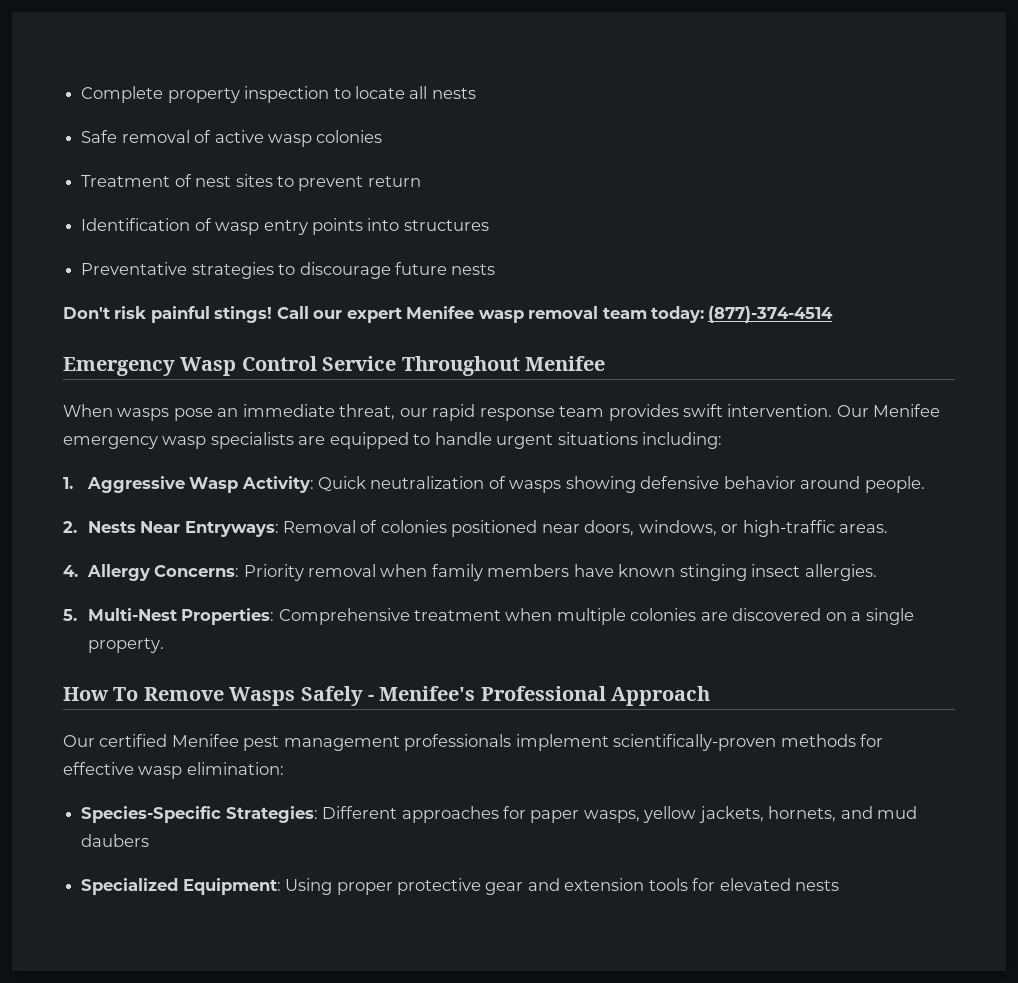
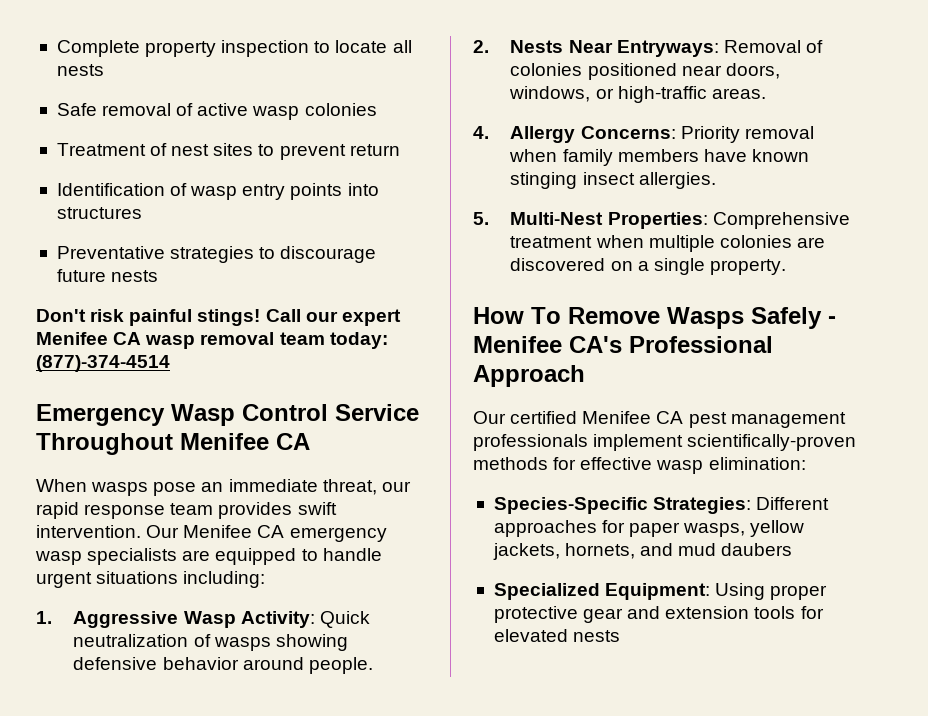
- Call our expert Menifee wasp removal team today: (877)-374-4514
+ Call our expert Menifee CA wasp removal team today: (877)-374-4514
- Emergency Wasp Control Service Throughout Menifee
+ Emergency Wasp Control Service Throughout Menifee CA
- Our Menifee emergency wasp specialists are equipped to handle urgent situations including:
+ Our Menifee CA emergency wasp specialists are equipped to handle urgent situations including:
- How To Remove Wasps Safely - Menifee's Professional Approach
+ How To Remove Wasps Safely - Menifee CA's Professional Approach
- Our certified Menifee pest management professionals implement scientifically-proven methods for effective wasp elimination:
+ Our certified Menifee CA pest management professionals implement scientifically-proven methods for effective wasp elimination:

